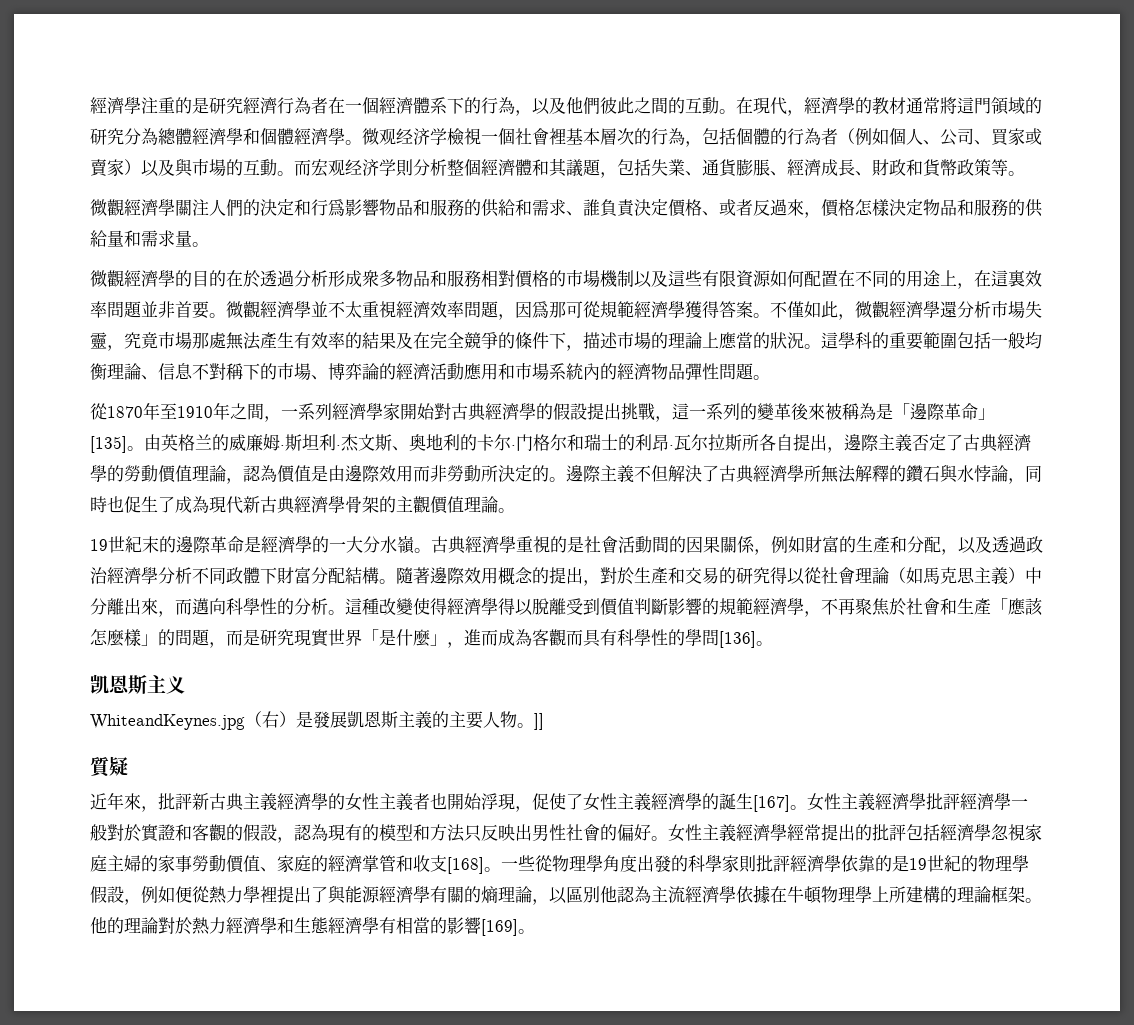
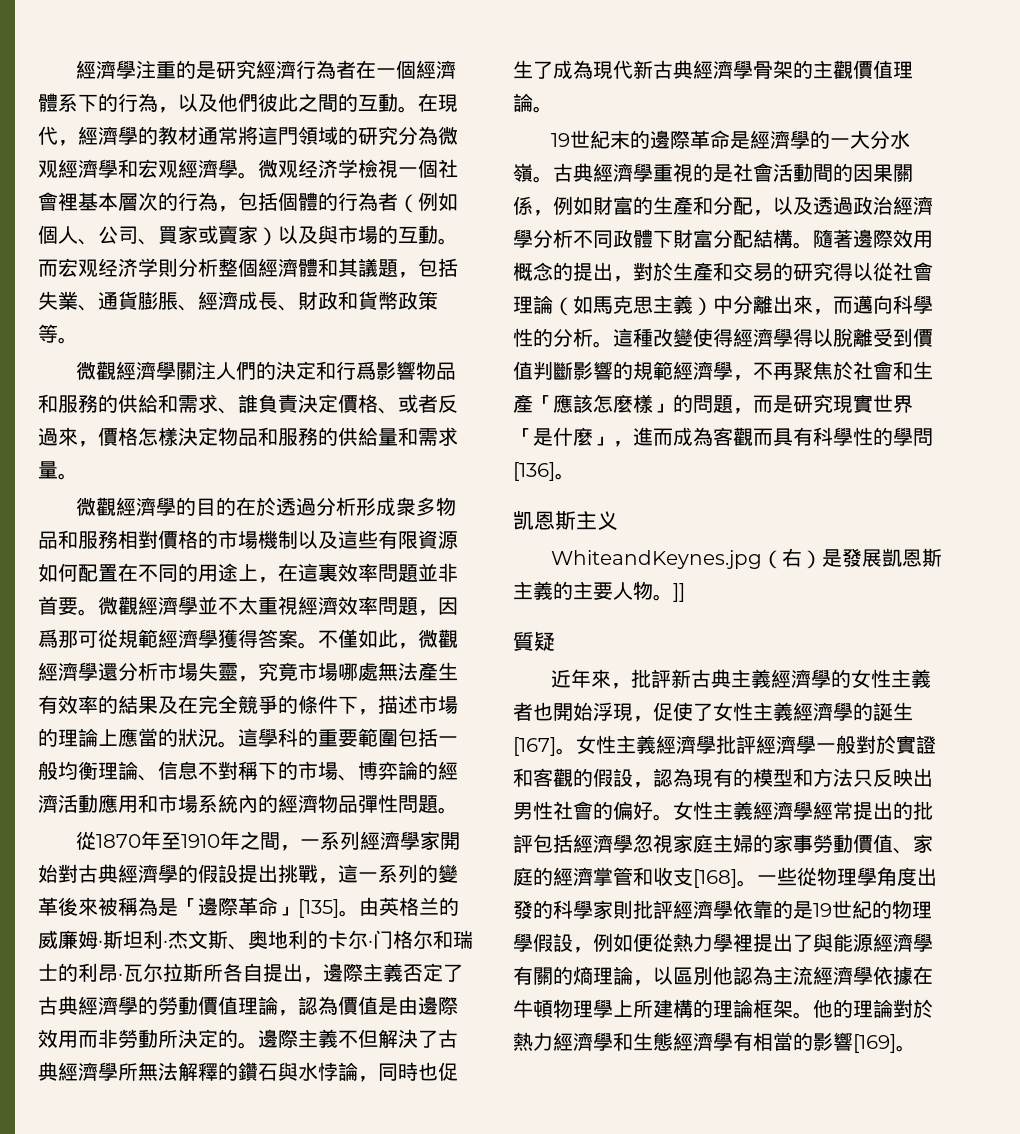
- 在現代，經濟學的教材通常將這門領域的研究分為總體經濟學和個體經濟學。
+ 在現代，經濟學的教材通常將這門領域的研究分為微观經濟學和宏观經濟學。
- 不僅如此，微觀經濟學還分析市場失靈，究竟市場那處無法產生有效率的結果及在完全競爭的條件下，描述市場的理論上應當的狀況。
+ 不僅如此，微觀經濟學還分析市場失靈，究竟市場哪處無法產生有效率的結果及在完全競爭的條件下，描述市場的理論上應當的狀況。

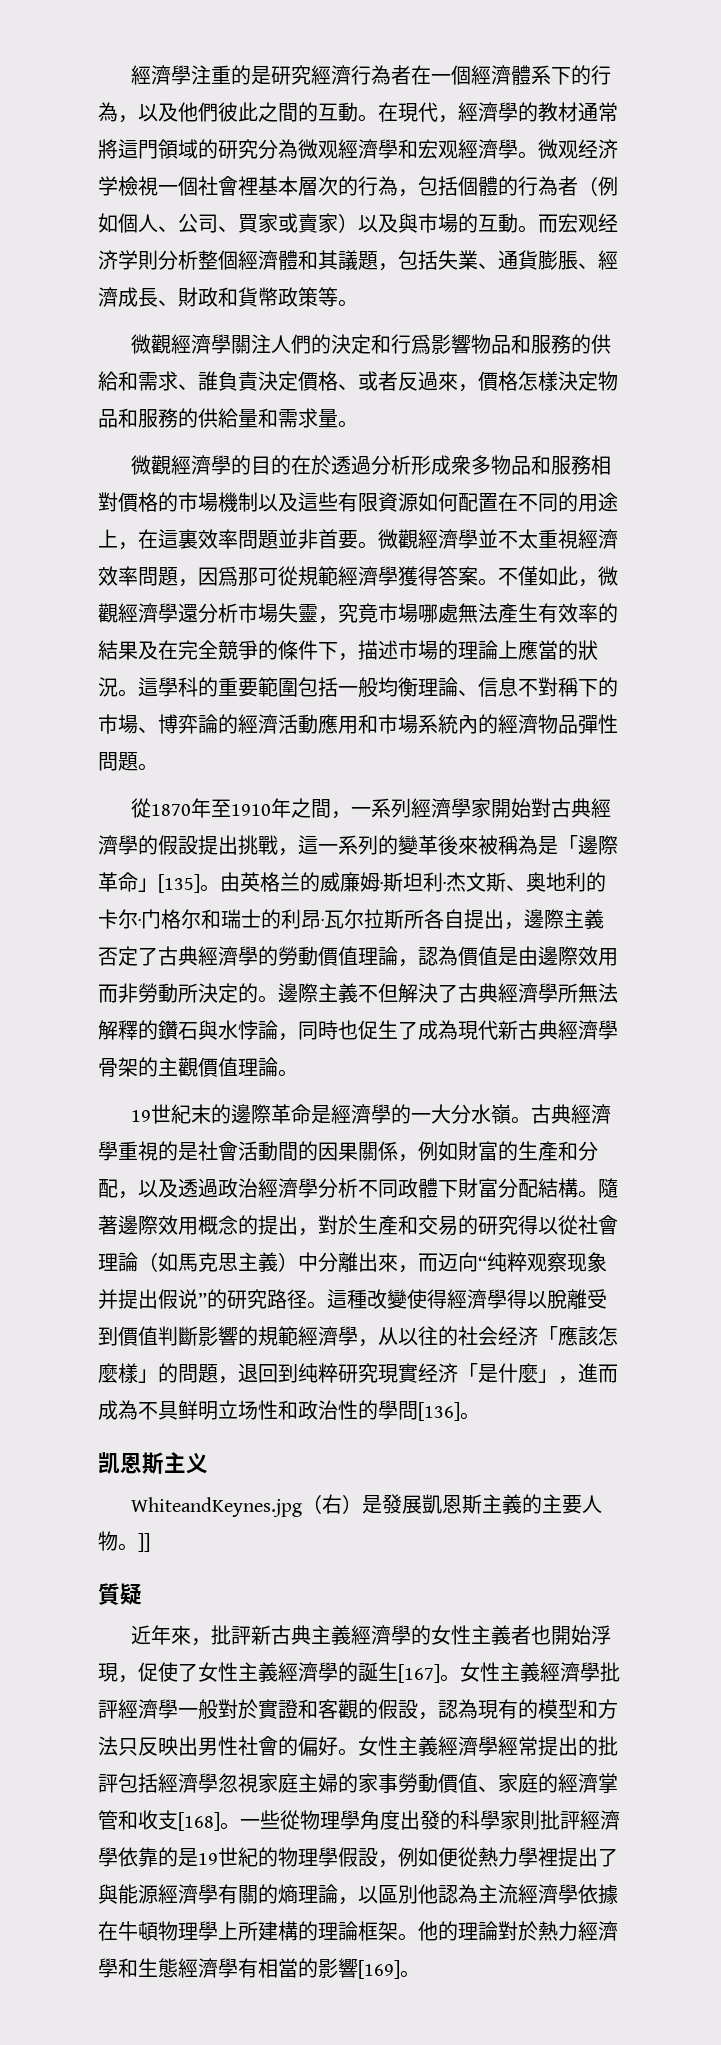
- 隨著邊際效用概念的提出，對於生產和交易的研究得以從社會理論（如馬克思主義）中分離出來，而邁向科學性的分析。
+ 隨著邊際效用概念的提出，對於生產和交易的研究得以從社會理論（如馬克思主義）中分離出來，而迈向“纯粹观察现象并提出假说”的研究路径。
- 這種改變使得經濟學得以脫離受到價值判斷影響的規範經濟學，不再聚焦於社會和生產「應該怎麼樣」的問題，而是研究現實世界「是什麼」，進而成為客觀而具有科學性的學問[136]。
+ 這種改變使得經濟學得以脫離受到價值判斷影響的規範經濟學，从以往的社会经济「應該怎麼樣」的問題，退回到纯粹研究現實经济「是什麼」，進而成為不具鲜明立场性和政治性的學問[136]。

